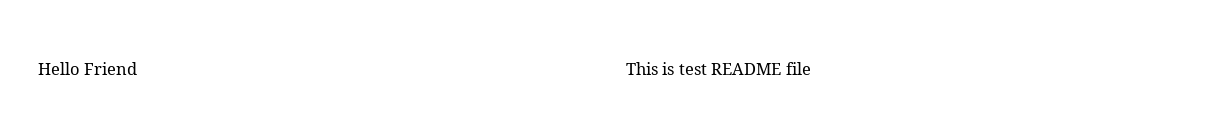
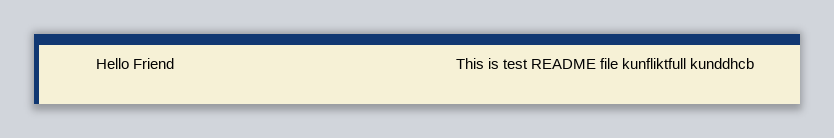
- This is test README file
+ This is test README file kunfliktfull kunddhcb

